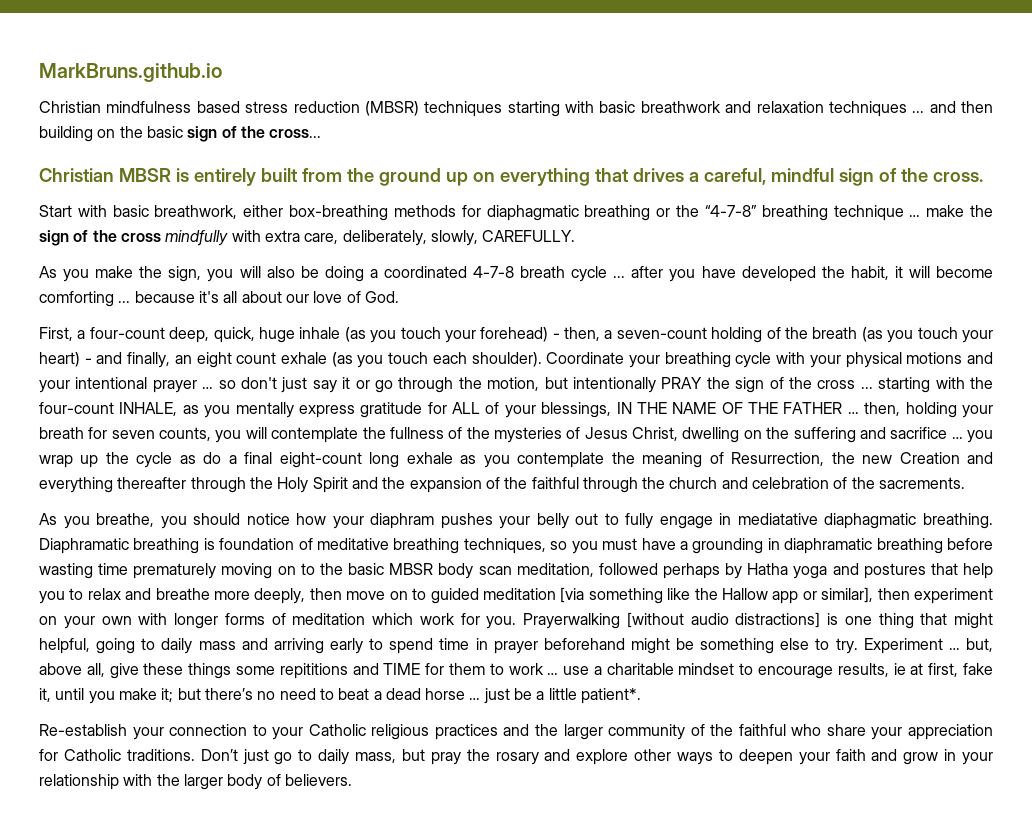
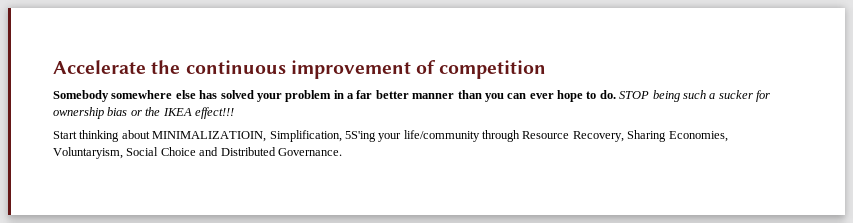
- MarkBruns.github.io
- Christian mindfulness based stress reduction (MBSR) techniques starting with basic breathwork and relaxation techniques ... and then building on the basic sign of the cross...
- Christian MBSR is entirely built from the ground up on everything that drives a careful, mindful sign of the cross.
- Start with basic breathwork, either box-breathing methods for diaphagmatic breathing or the “4-7-8” breathing technique … make the sign of the cross mindfully with extra care, deliberately, slowly, CAREFULLY.
- As you make the sign, you will also be doing a coordinated 4-7-8 breath cycle ... after you have developed the habit, it will become comforting ... because it's all about our love of God.
- First, a four-count deep, quick, huge inhale (as you touch your forehead) - then, a seven-count holding of the breath (as you touch your heart) - and finally, an eight count exhale (as you touch each shoulder). Coordinate your breathing cycle with your physical motions and your intentional prayer … so don't just say it or go through the motion, but intentionally PRAY the sign of the cross ... starting with the four-count INHALE, as you mentally express gratitude for ALL of your blessings, IN THE NAME OF THE FATHER … then, holding your breath for seven counts, you will contemplate the fullness of the mysteries of Jesus Christ, dwelling on the suffering and sacrifice … you wrap up the cycle as do a final eight-count long exhale as you contemplate the meaning of Resurrection, the new Creation and everything thereafter through the Holy Spirit and the expansion of the faithful through the church and celebration of the sacrements.
- As you breathe, you should notice how your diaphram pushes your belly out to fully engage in mediatative diaphagmatic breathing. Diaphramatic breathing is foundation of meditative breathing techniques, so you must have a grounding in diaphramatic breathing before wasting time prematurely moving on to the basic MBSR body scan meditation, followed perhaps by Hatha yoga and postures that help you to relax and breathe more deeply, then move on to guided meditation [via something like the Hallow app or similar], then experiment on your own with longer forms of meditation which work for you. Prayerwalking [without audio distractions] is one thing that might helpful, going to daily mass and arriving early to spend time in prayer beforehand might be something else to try. Experiment … but, above all, give these things some repititions and TIME for them to work … use a charitable mindset to encourage results, ie at first, fake it, until you make it; but there’s no need to beat a dead horse … just be a little patient*.
- Re-establish your connection to your Catholic religious practices and the larger community of the faithful who share your appreciation for Catholic traditions. Don’t just go to daily mass, but pray the rosary and explore other ways to deepen your faith and grow in your relationship with the larger body of believers.
+ Accelerate the continuous improvement of competition
+ Somebody somewhere else has solved your problem in a far better manner than you can ever hope to do. STOP being such a sucker for ownership bias or the IKEA effect!!!
+ Start thinking about MINIMALIZATIOIN, Simplification, 5S'ing your life/community through Resource Recovery, Sharing Economies, Voluntaryism, Social Choice and Distributed Governance.

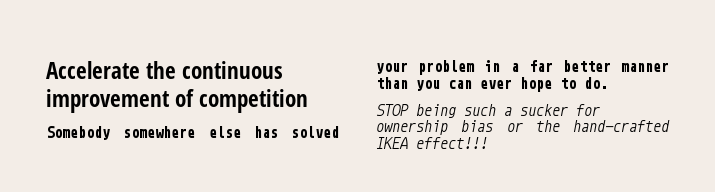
- Somebody somewhere else has solved your problem in a far better manner than you can ever hope to do. STOP being such a sucker for ownership bias or the IKEA effect!!!
+ Somebody somewhere else has solved your problem in a far better manner than you can ever hope to do.
+ STOP being such a sucker for ownership bias or the hand-crafted IKEA effect!!!
- Start thinking about MINIMALIZATIOIN, Simplification, 5S'ing your life/community through Resource Recovery, Sharing Economies, Voluntaryism, Social Choice and Distributed Governance.

